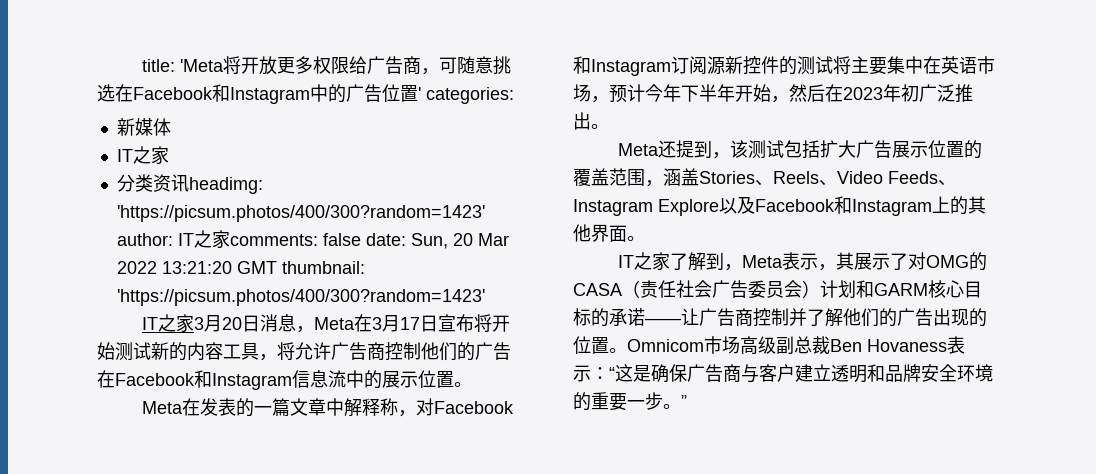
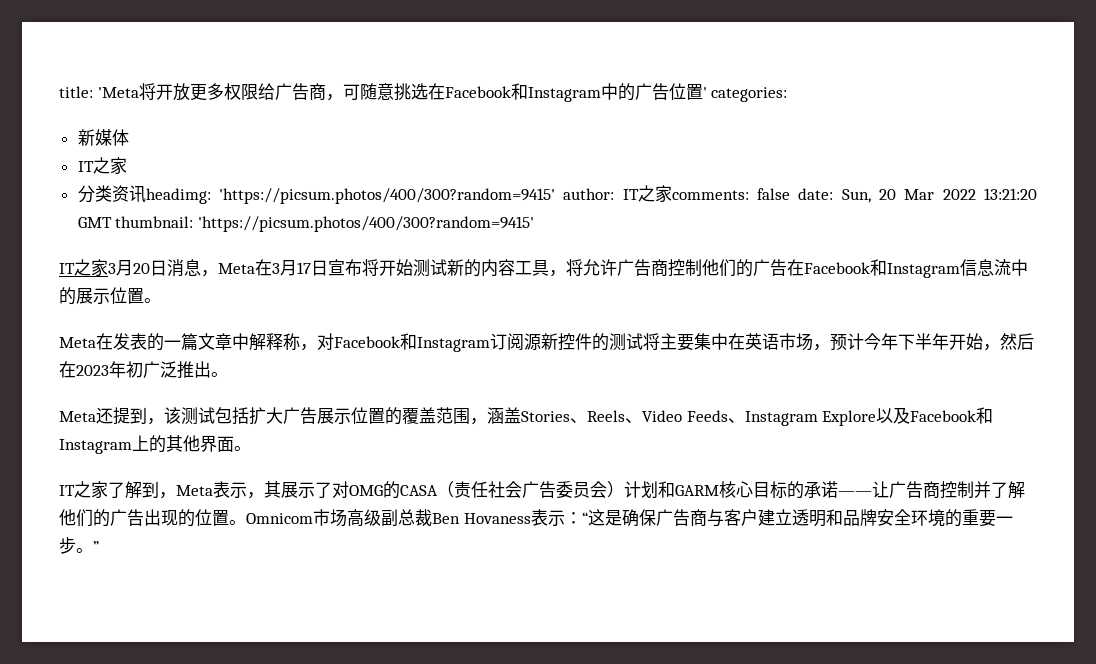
- 分类资讯headimg: 'https://picsum.photos/400/300?random=1423' author: IT之家comments: false date: Sun, 20 Mar 2022 13:21:20 GMT thumbnail: 'https://picsum.photos/400/300?random=1423'
+ 分类资讯headimg: 'https://picsum.photos/400/300?random=9415' author: IT之家comments: false date: Sun, 20 Mar 2022 13:21:20 GMT thumbnail: 'https://picsum.photos/400/300?random=9415'

